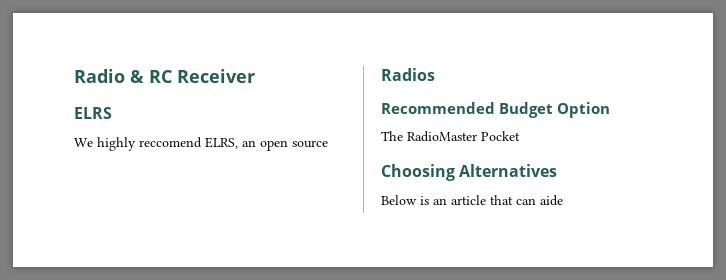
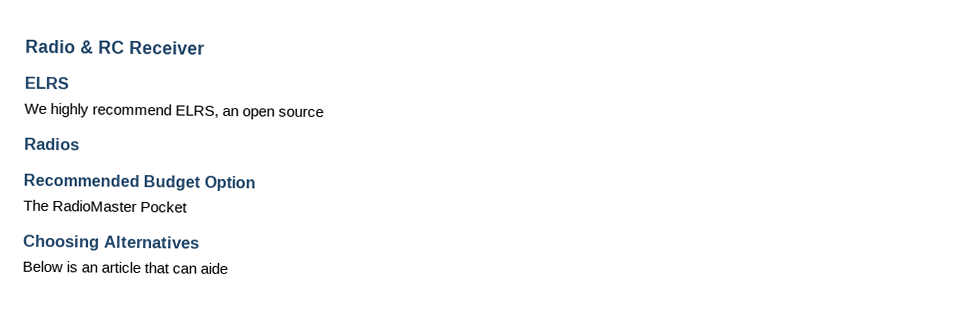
- We highly reccomend ELRS, an open source
+ We highly recommend ELRS, an open source

